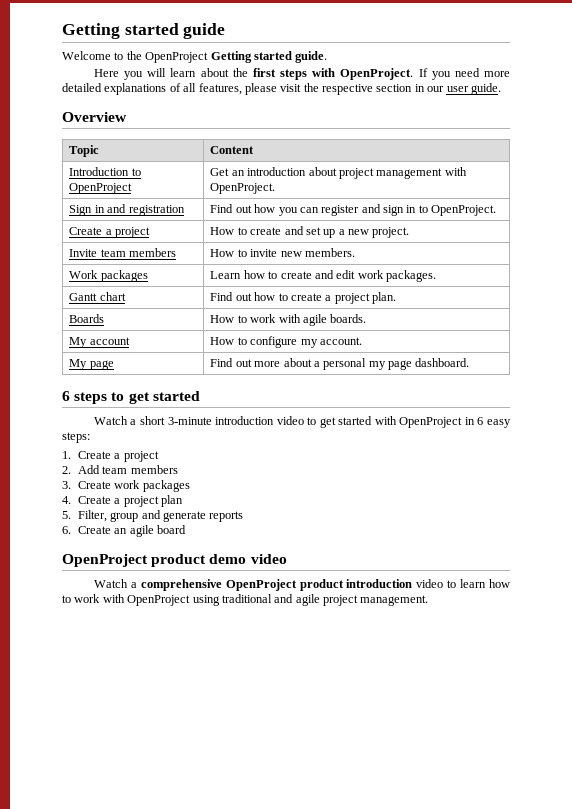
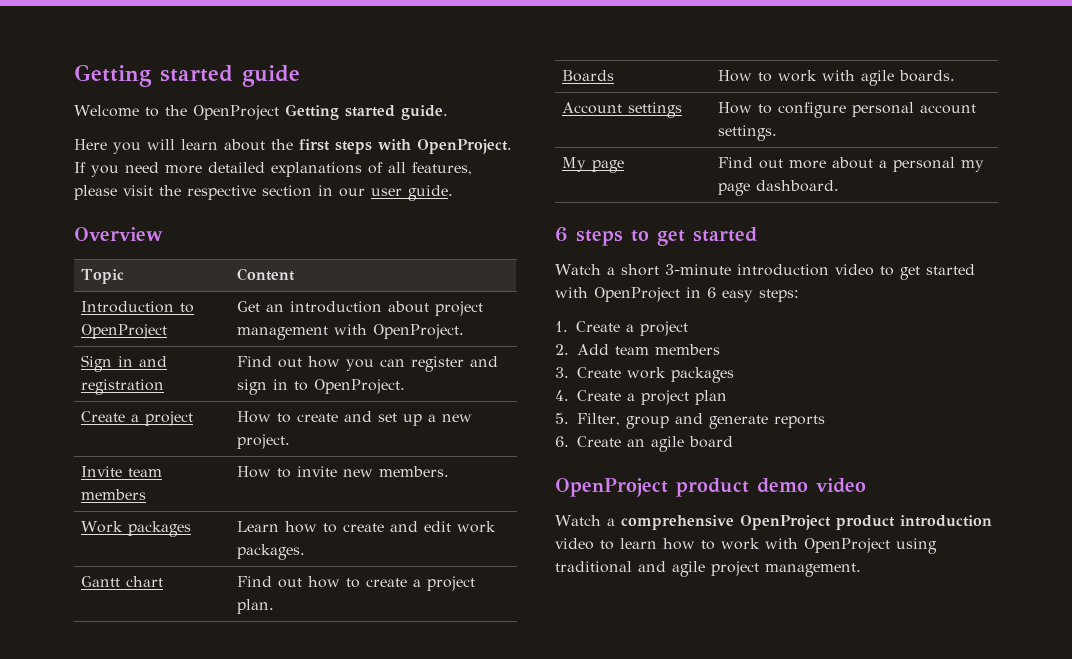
- My account | How to configure my account.
+ Account settings | How to configure personal account settings.

